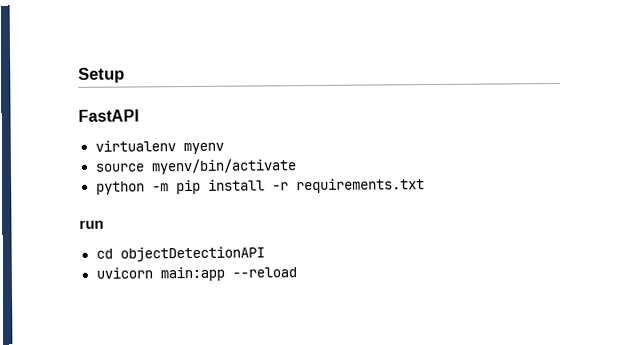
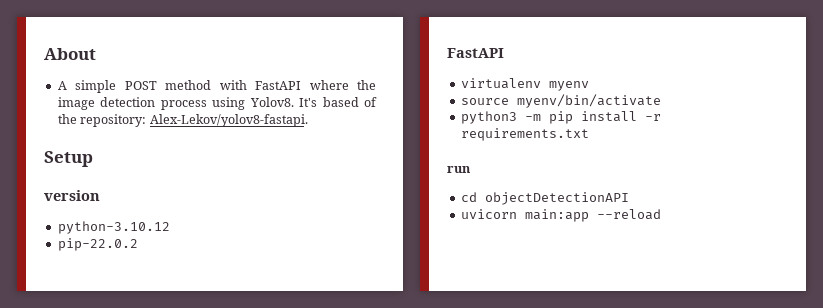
+ About
+ A simple POST method with FastAPI where the image detection process using Yolov8. It's based of the repository: Alex-Lekov/yolov8-fastapi.
  Setup
+ version
+ python-3.10.12
+ pip-22.0.2
- python -m pip install -r requirements.txt
+ python3 -m pip install -r requirements.txt

